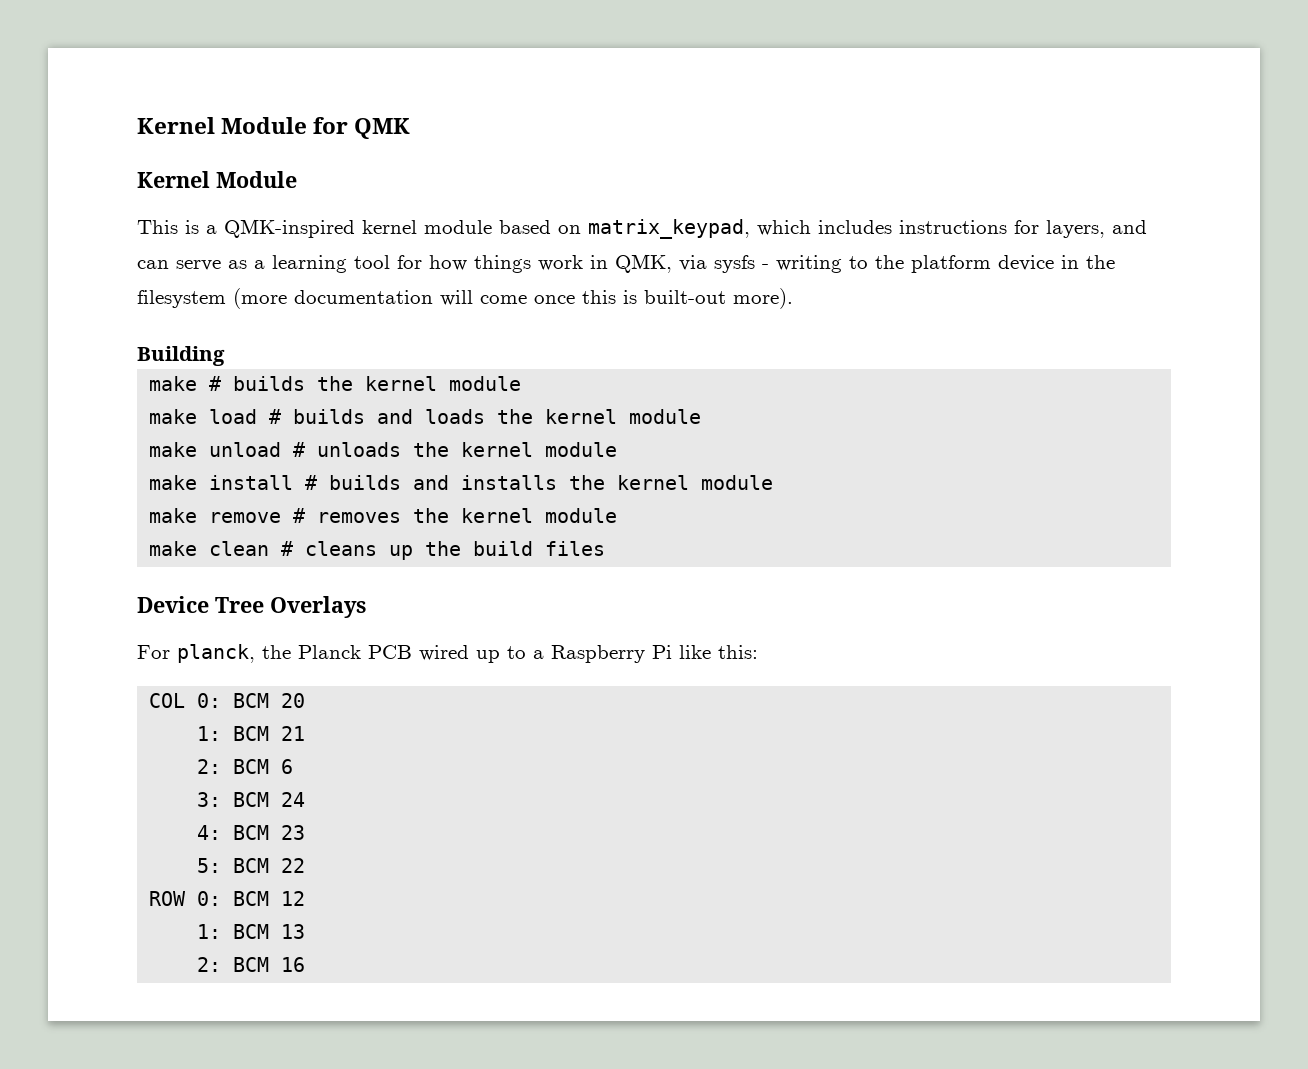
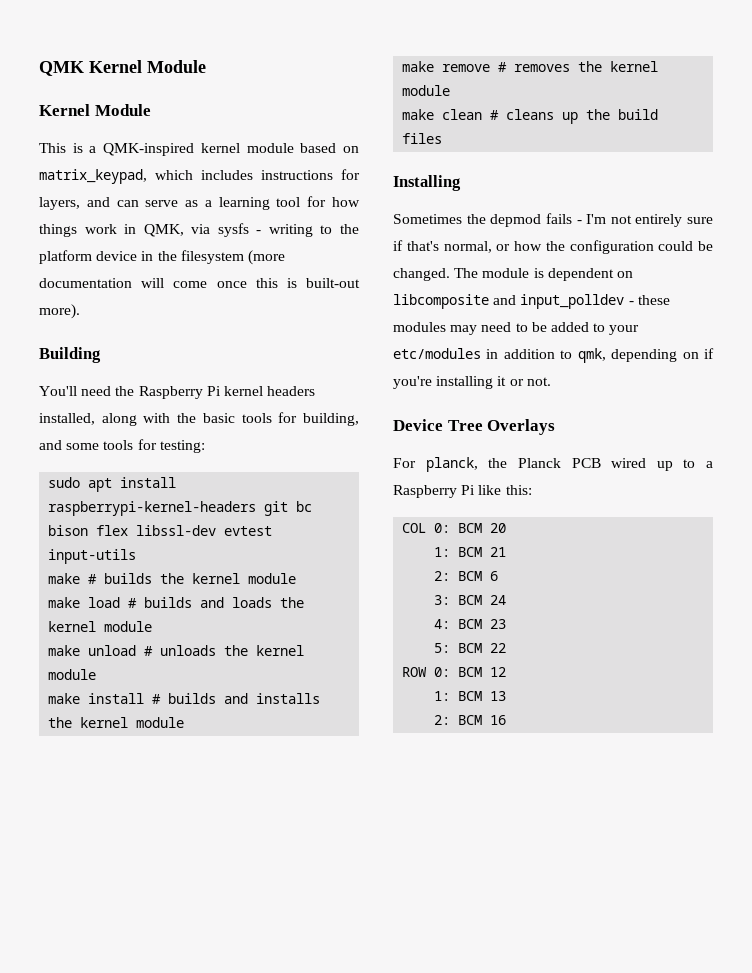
- Kernel Module for QMK
+ QMK Kernel Module
+ You'll need the Raspberry Pi kernel headers installed, along with the basic tools for building, and some tools for testing:
+ sudo apt install raspberrypi-kernel-headers git bc bison flex libssl-dev evtest input-utils
+ Installing
+ Sometimes the depmod fails - I'm not entirely sure if that's normal, or how the configuration could be changed. The module is dependent on libcomposite and input_polldev - these modules may need to be added to your etc/modules in addition to qmk, depending on if you're installing it or not.

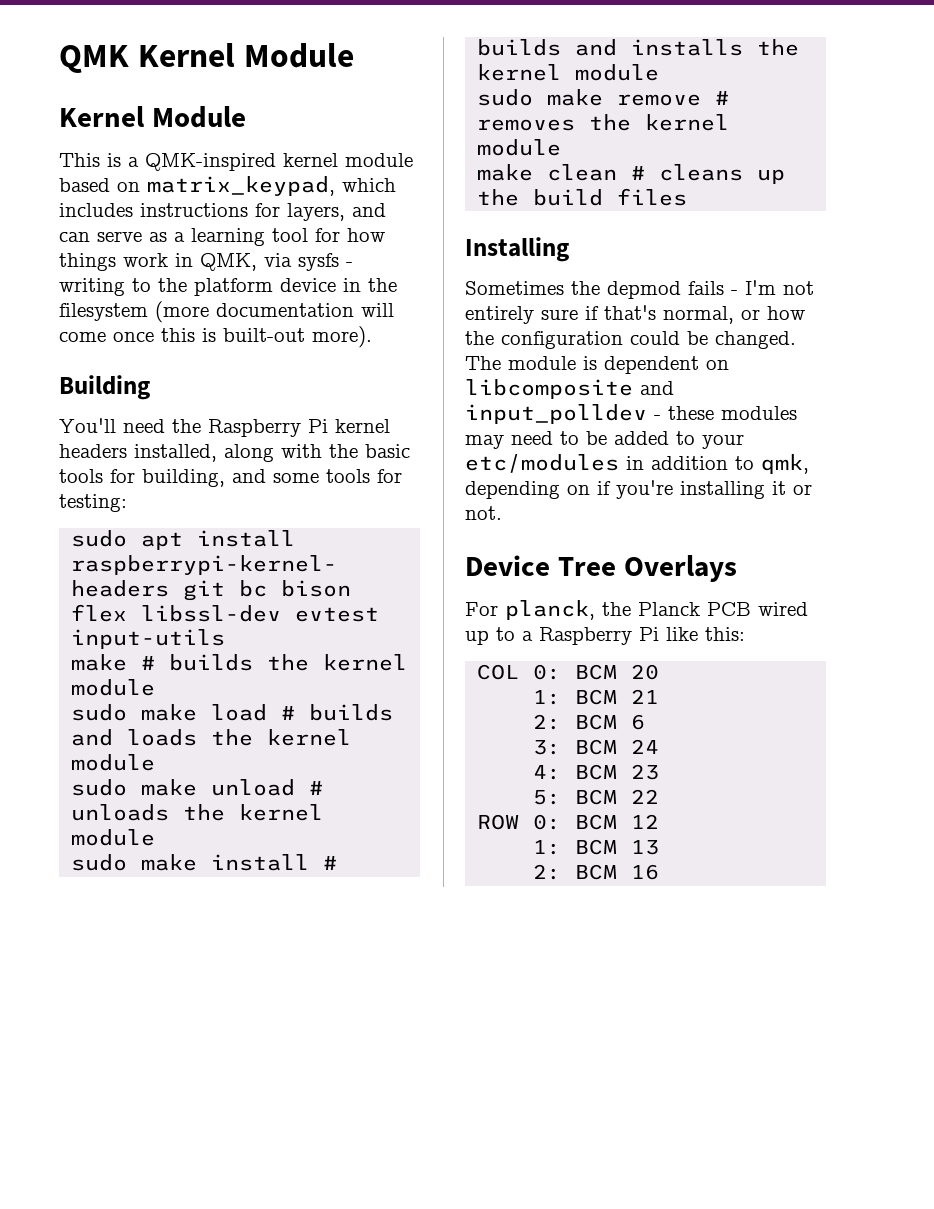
- make load # builds and loads the kernel module
+ sudo make load # builds and loads the kernel module
- make unload # unloads the kernel module
+ sudo make unload # unloads the kernel module
- make install # builds and installs the kernel module
+ sudo make install # builds and installs the kernel module
- make remove # removes the kernel module
+ sudo make remove # removes the kernel module

